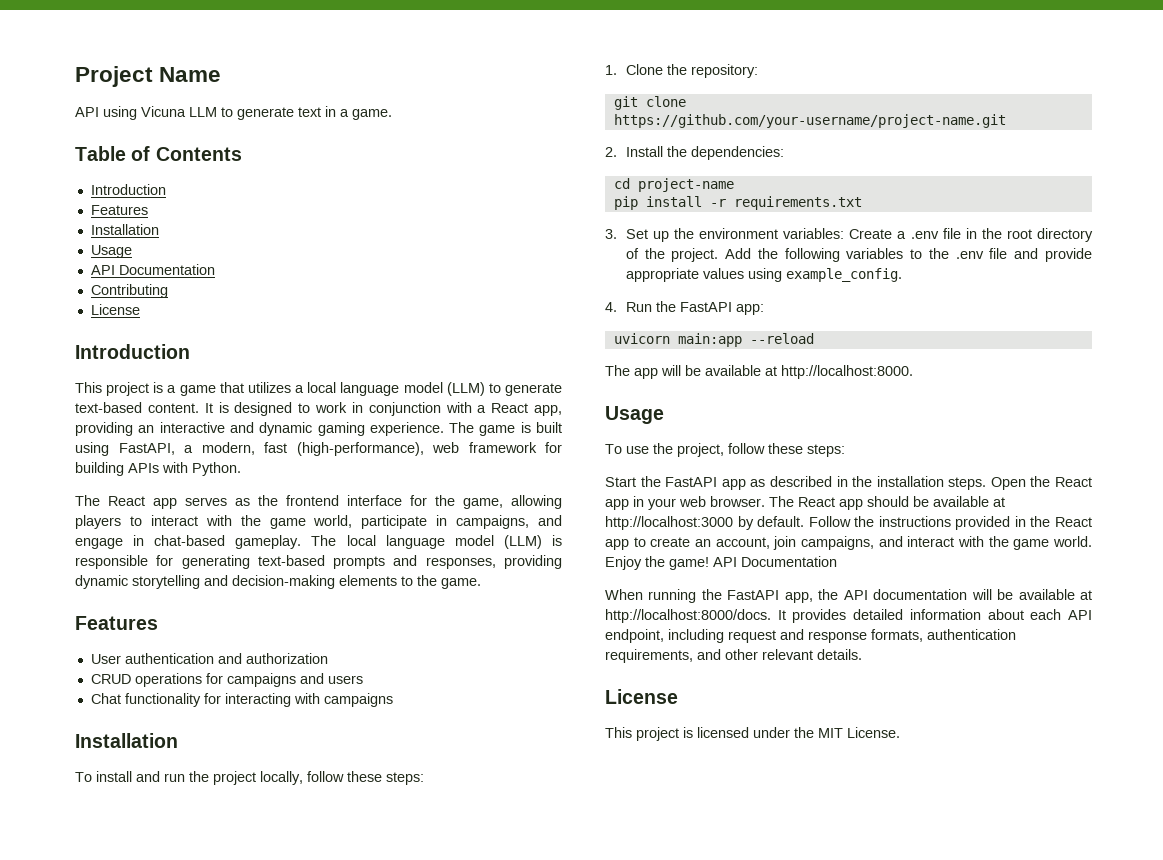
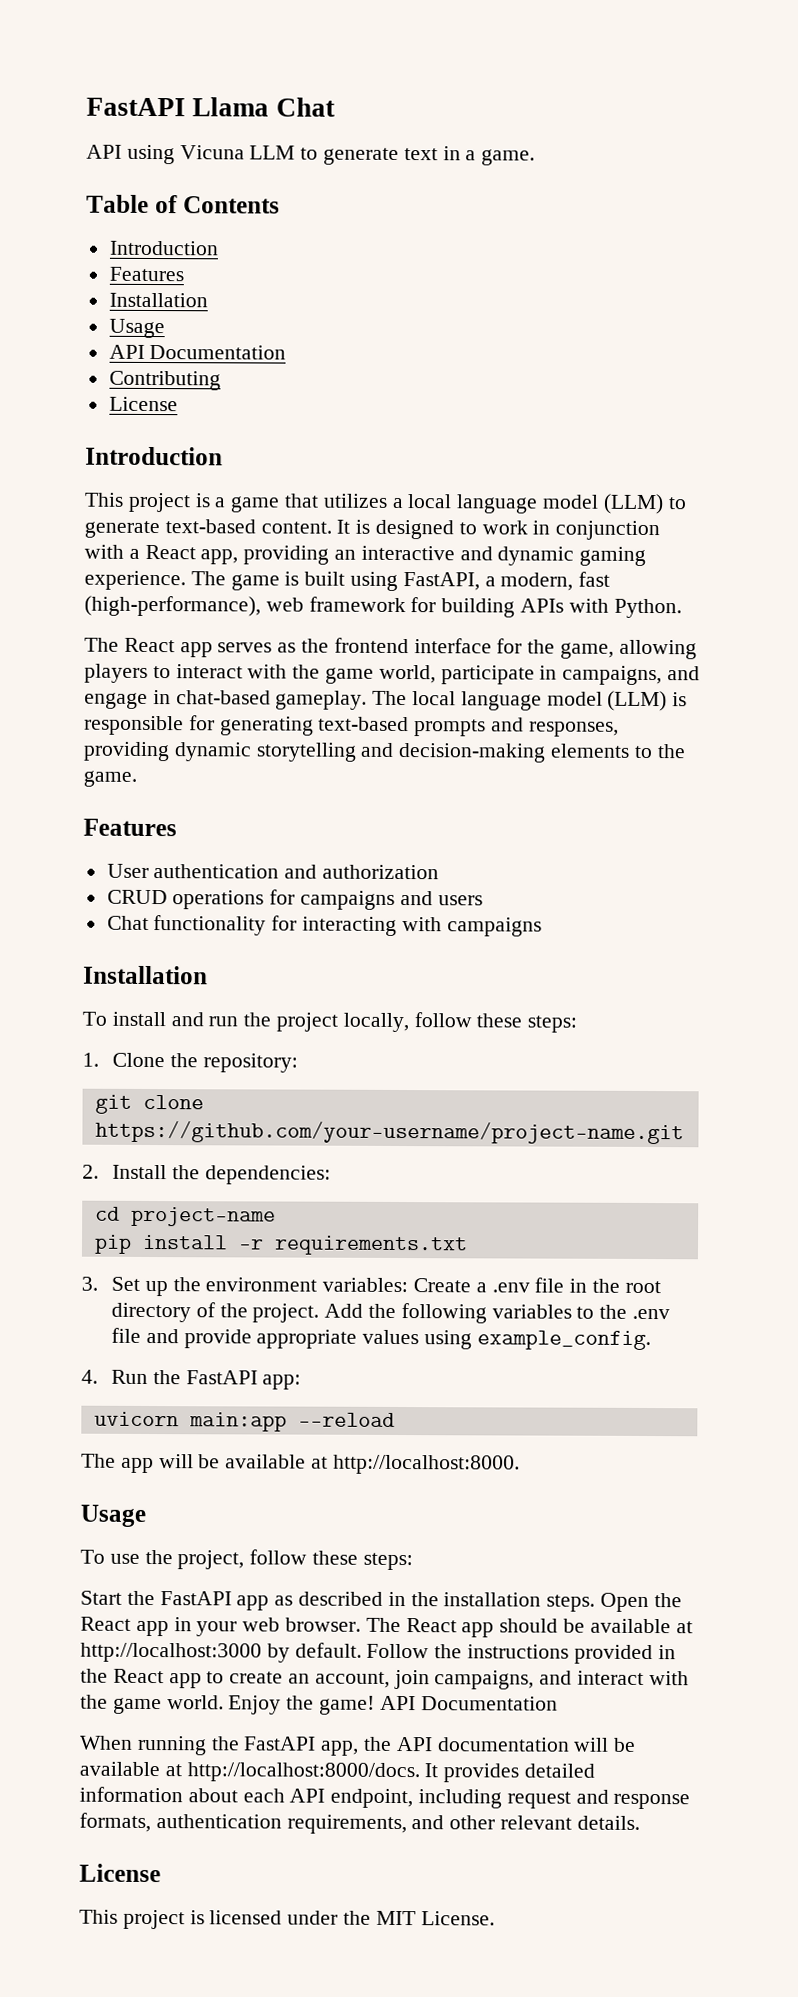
- Project Name
+ FastAPI Llama Chat

